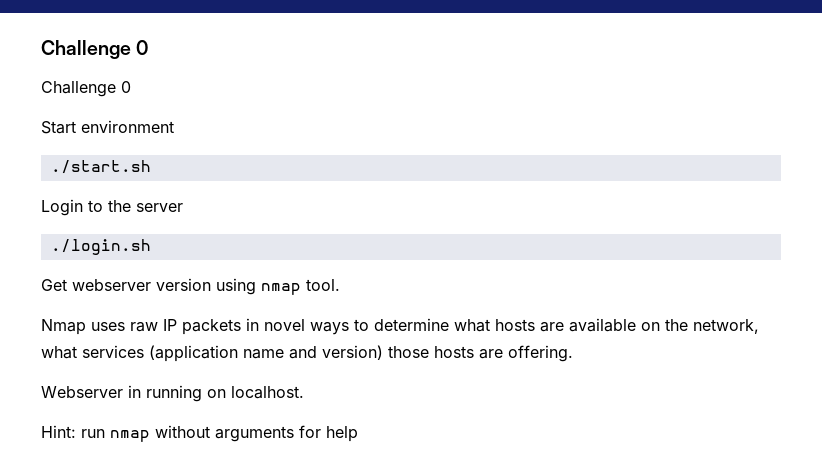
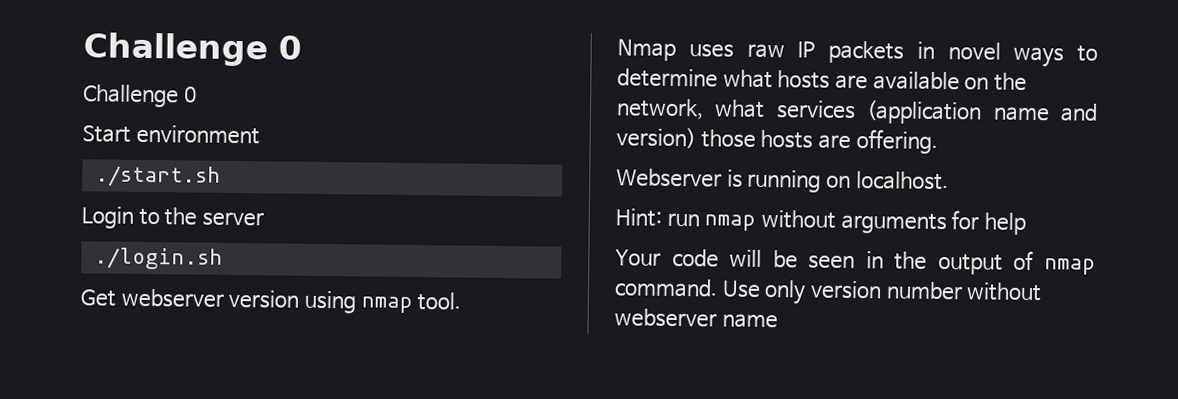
- Webserver in running on localhost.
+ Webserver is running on localhost.
+ Your code will be seen in the output of nmap command. Use only version number without webserver name

